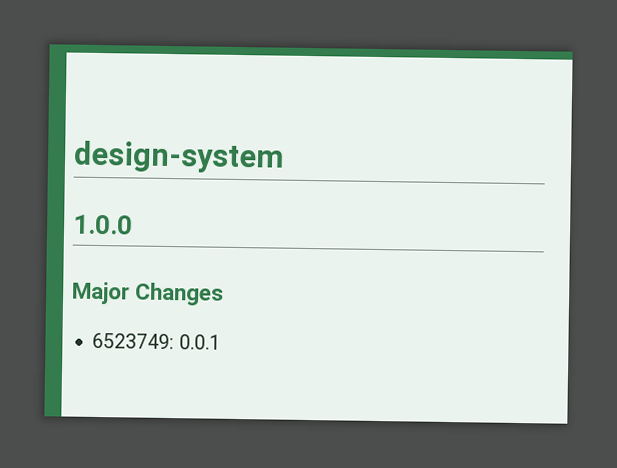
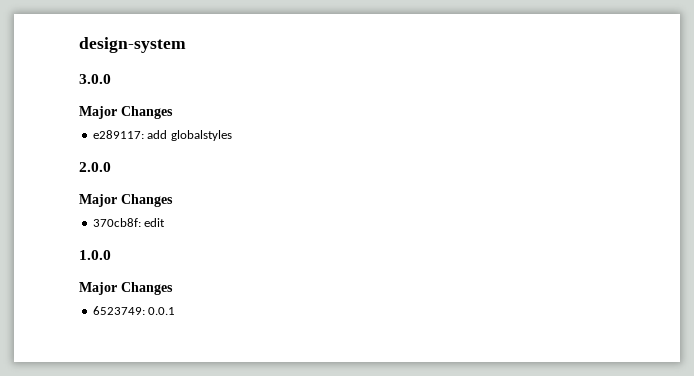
+ 3.0.0
+ Major Changes
+ e289117: add globalstyles
+ 2.0.0
+ Major Changes
+ 370cb8f: edit

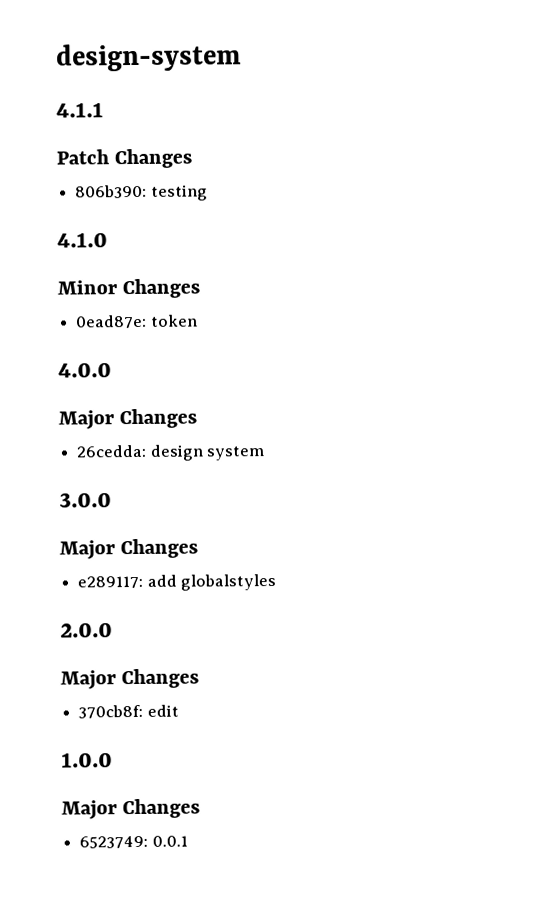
+ 4.1.1
+ Patch Changes
+ 806b390: testing
+ 4.1.0
+ Minor Changes
+ 0ead87e: token
+ 4.0.0
+ Major Changes
+ 26cedda: design system

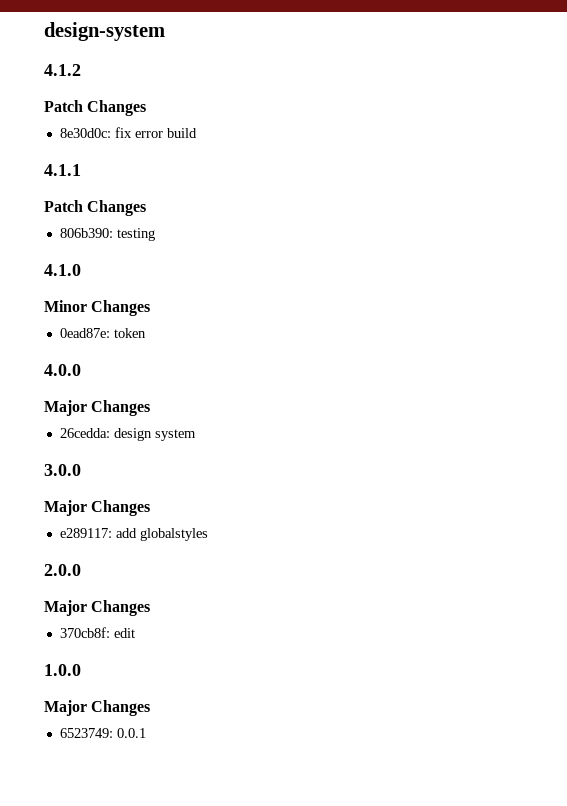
+ 4.1.2
+ Patch Changes
+ 8e30d0c: fix error build

